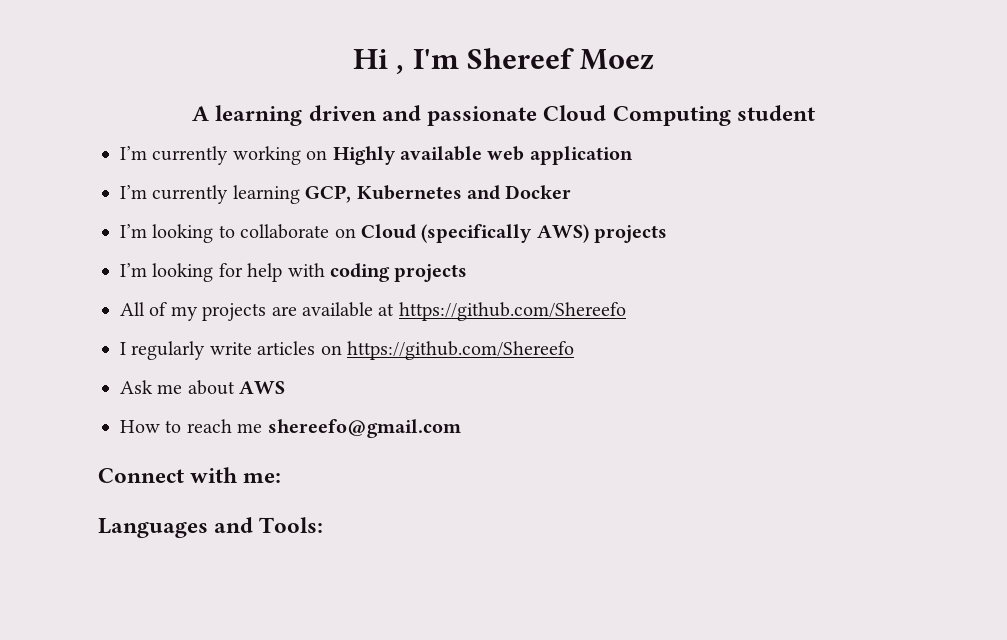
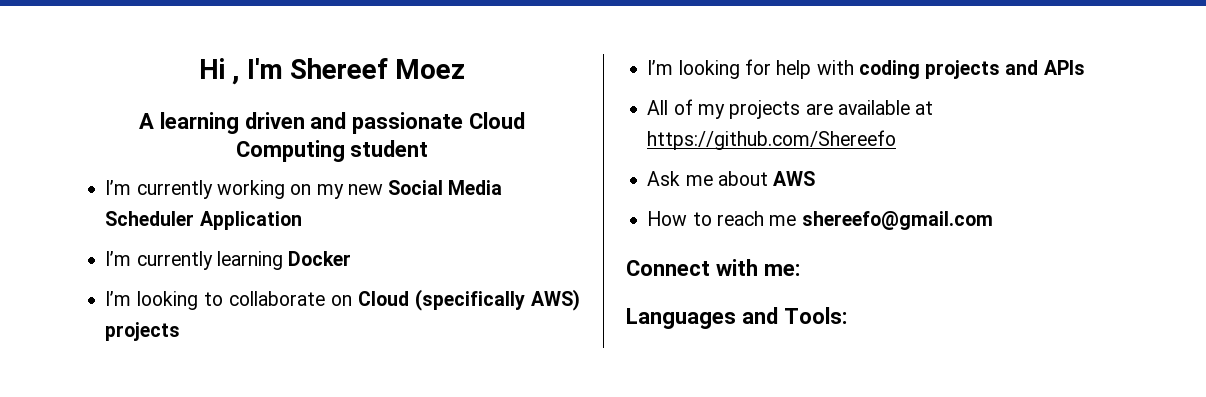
- I’m currently working on Highly available web application
+ I’m currently working on my new Social Media Scheduler Application
- I’m currently learning GCP, Kubernetes and Docker
+ I’m currently learning Docker
- I’m looking for help with coding projects
+ I’m looking for help with coding projects and APIs
- I regularly write articles on https://github.com/Shereefo

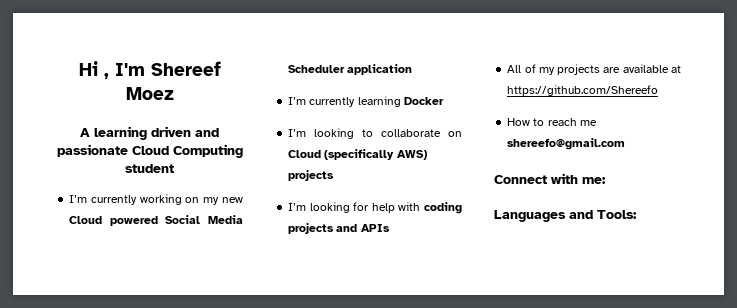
- I’m currently working on my new Social Media Scheduler Application
+ I’m currently working on my new Cloud powered Social Media Scheduler application
- Ask me about AWS

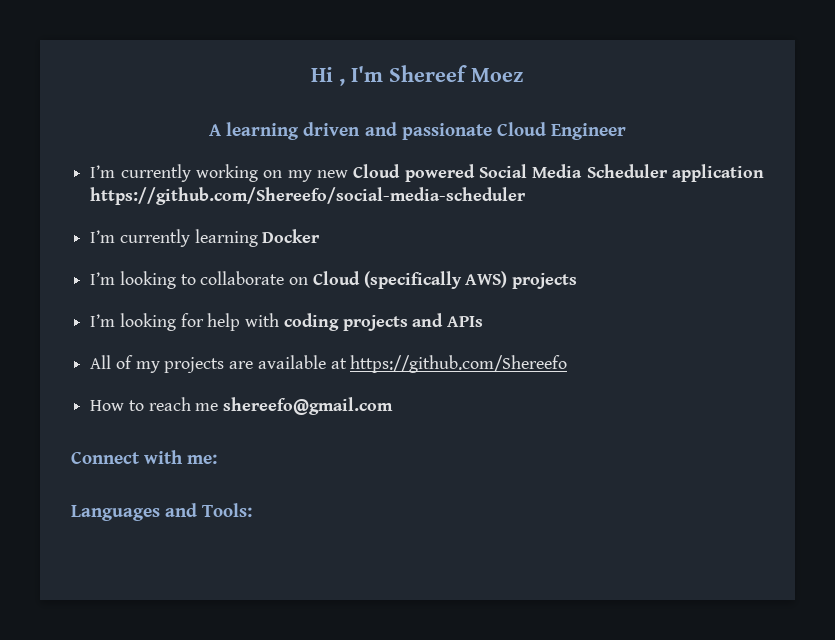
- A learning driven and passionate Cloud Computing student
+ A learning driven and passionate Cloud Engineer
- I’m currently working on my new Cloud powered Social Media Scheduler application
+ I’m currently working on my new Cloud powered Social Media Scheduler application https://github.com/Shereefo/social-media-scheduler

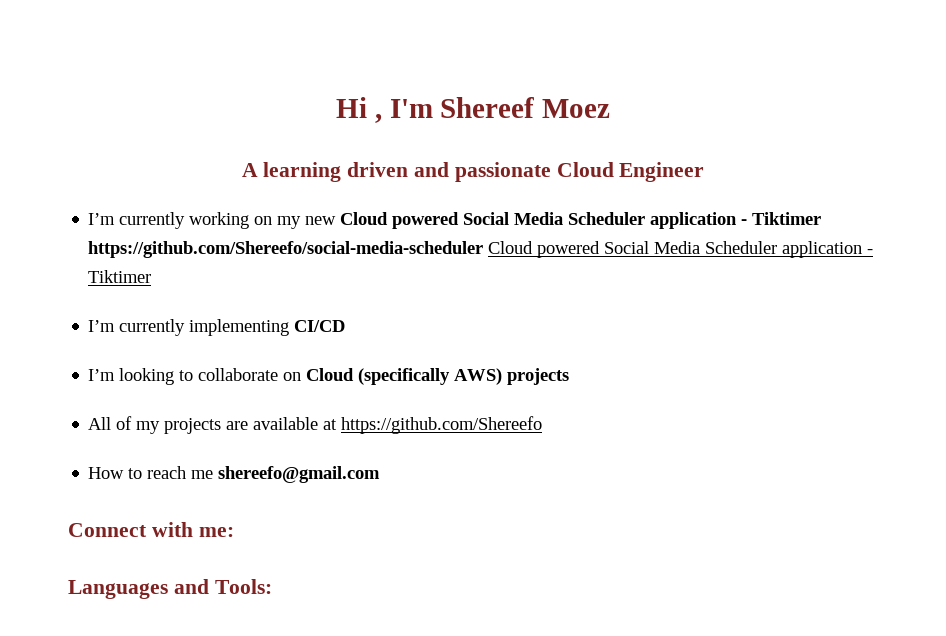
- I’m currently working on my new Cloud powered Social Media Scheduler application https://github.com/Shereefo/social-media-scheduler
- I’m currently learning Docker
+ I’m currently working on my new Cloud powered Social Media Scheduler application - Tiktimer https://github.com/Shereefo/social-media-scheduler Cloud powered Social Media Scheduler application - Tiktimer
+ I’m currently implementing CI/CD
- I’m looking for help with coding projects and APIs

